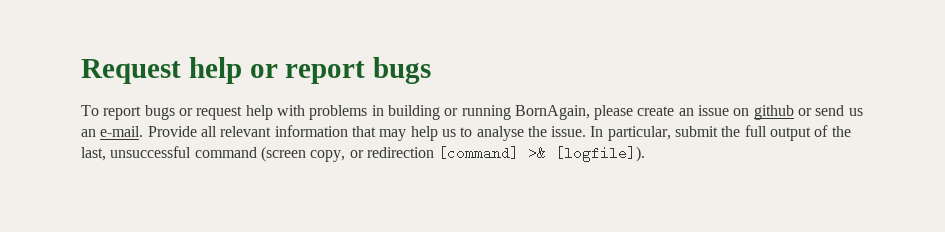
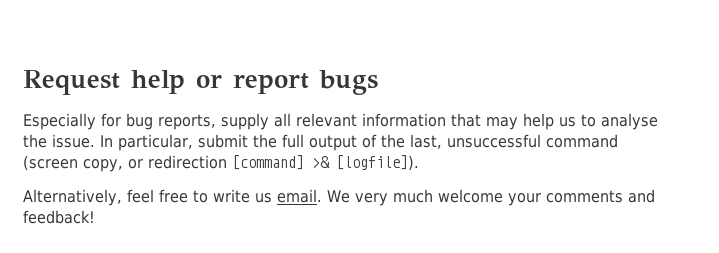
- To report bugs or request help with problems in building or running BornAgain, please create an issue on github or send us an e-mail. Provide all relevant information that may help us to analyse the issue.
+ Especially for bug reports, supply all relevant information that may help us to analyse the issue.
+ Alternatively, feel free to write us email. We very much welcome your comments and feedback!

